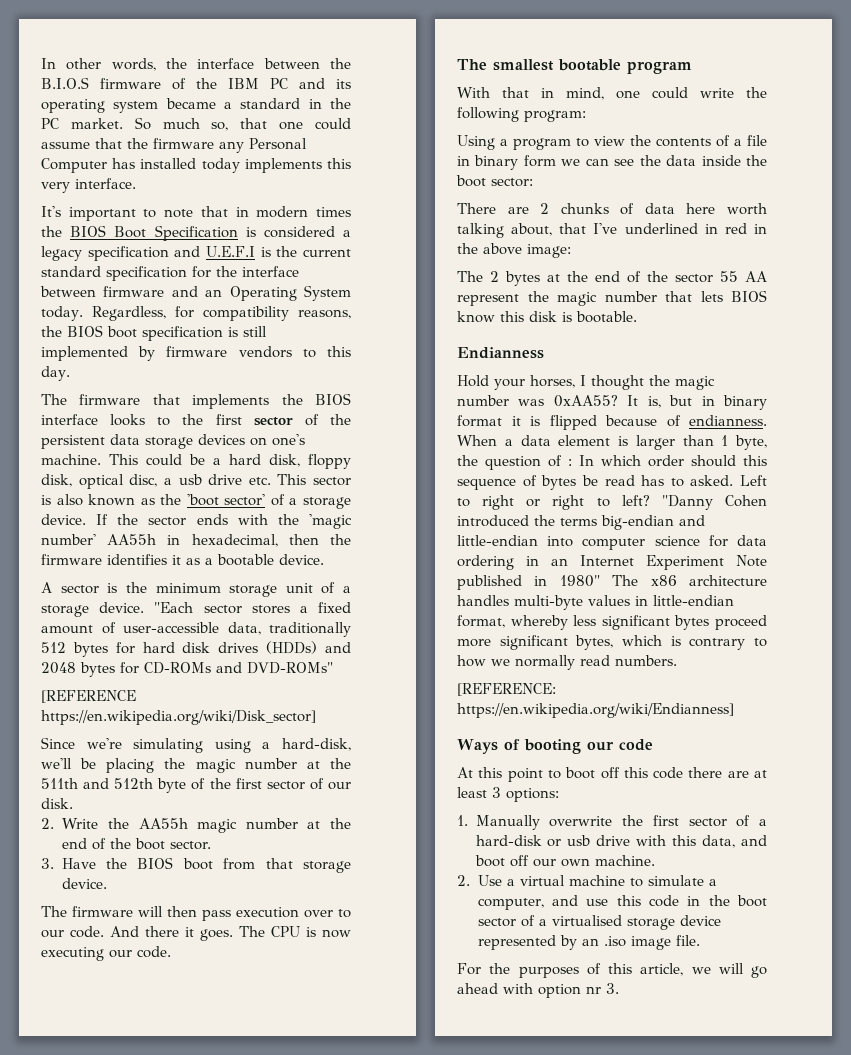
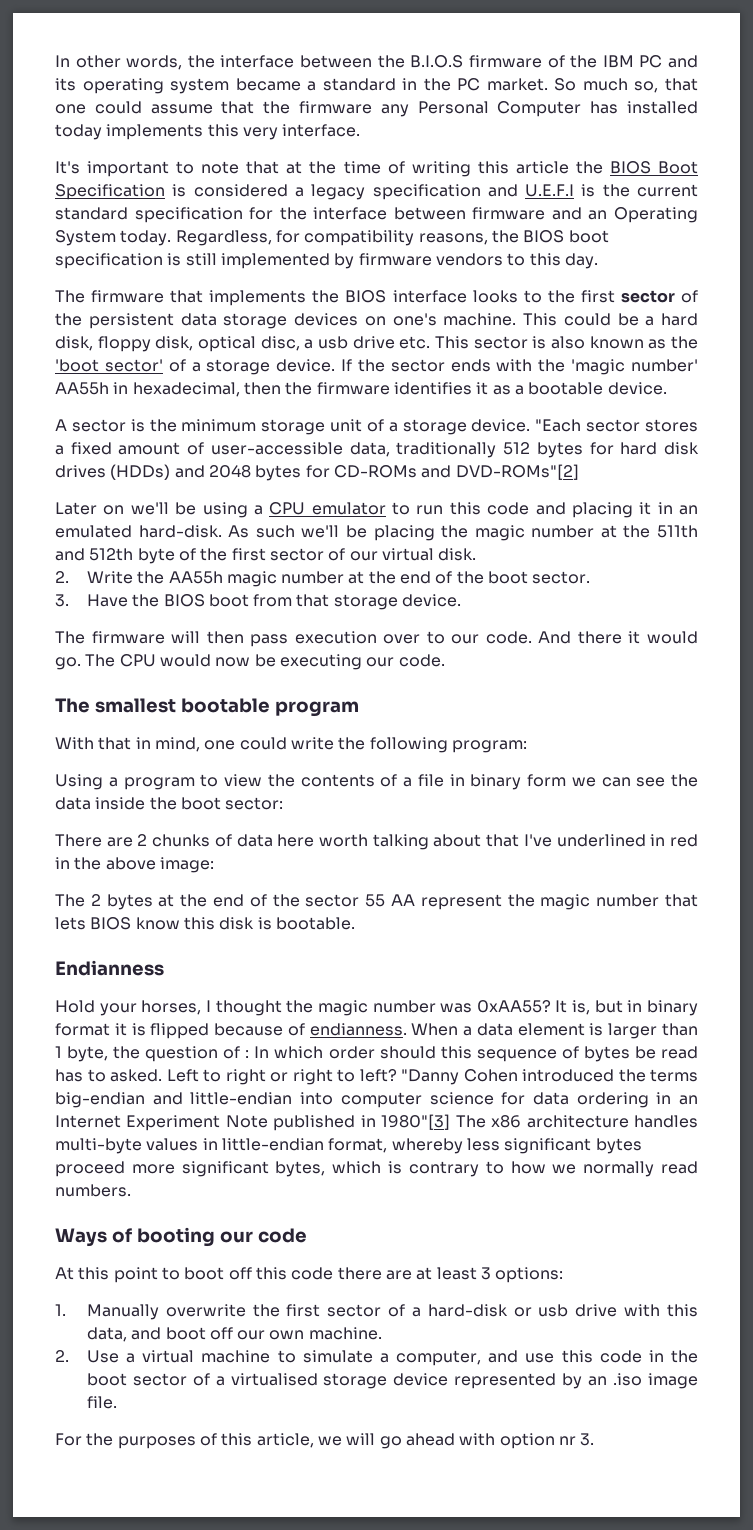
- It's important to note that in modern times the BIOS Boot Specification is considered a legacy specification and U.E.F.I is the current standard specification for the interface between firmware and an Operating System today.
+ It's important to note that at the time of writing this article the BIOS Boot Specification is considered a legacy specification and U.E.F.I is the current standard specification for the interface between firmware and an Operating System today.
- "Each sector stores a fixed amount of user-accessible data, traditionally 512 bytes for hard disk drives (HDDs) and 2048 bytes for CD-ROMs and DVD-ROMs"
- [REFERENCE https://en.wikipedia.org/wiki/Disk_sector]
- Since we're simulating using a hard-disk, we'll be placing the magic number at the 511th and 512th byte of the first sector of our disk.
+ "Each sector stores a fixed amount of user-accessible data, traditionally 512 bytes for hard disk drives (HDDs) and 2048 bytes for CD-ROMs and DVD-ROMs"[2]
+ Later on we'll be using a CPU emulator to run this code and placing it in an emulated hard-disk. As such we'll be placing the magic number at the 511th and 512th byte of the first sector of our virtual disk.
- And there it goes. The CPU is now executing our code.
+ And there it would go. The CPU would now be executing our code.
- There are 2 chunks of data here worth talking about, that I've underlined in red in the above image:
+ There are 2 chunks of data here worth talking about that I've underlined in red in the above image:
- "Danny Cohen introduced the terms big-endian and little-endian into computer science for data ordering in an Internet Experiment Note published in 1980" The x86 architecture handles multi-byte values in little-endian format, whereby less significant bytes proceed more significant bytes, which is contrary to how we normally read numbers.
+ "Danny Cohen introduced the terms big-endian and little-endian into computer science for data ordering in an Internet Experiment Note published in 1980"[3] The x86 architecture handles multi-byte values in little-endian format, whereby less significant bytes proceed more significant bytes, which is contrary to how we normally read numbers.
- [REFERENCE: https://en.wikipedia.org/wiki/Endianness]

